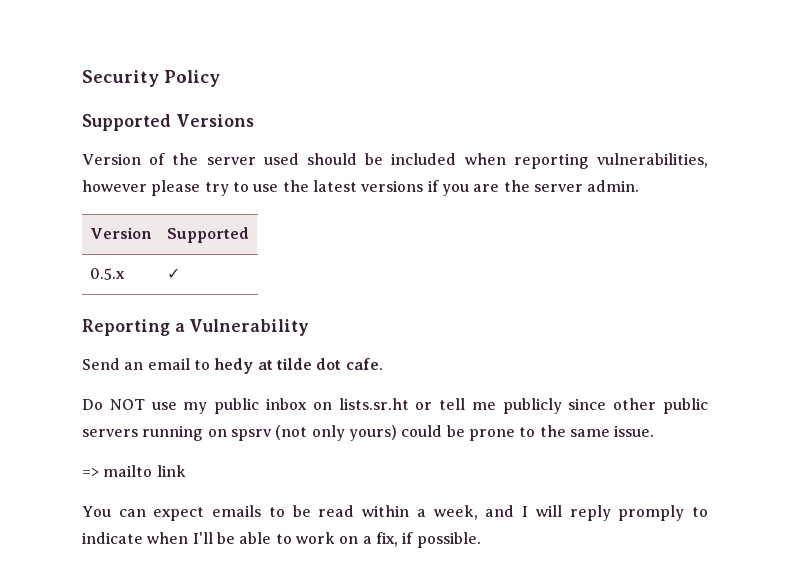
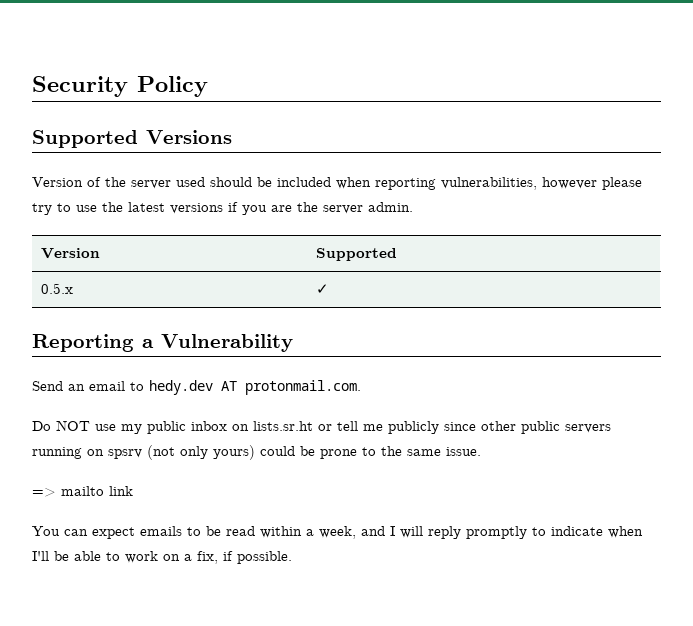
- Send an email to hedy at tilde dot cafe.
+ Send an email to hedy.dev AT protonmail.com.
- You can expect emails to be read within a week, and I will reply promply to indicate when I'll be able to work on a fix, if possible.
+ You can expect emails to be read within a week, and I will reply promptly to indicate when I'll be able to work on a fix, if possible.

